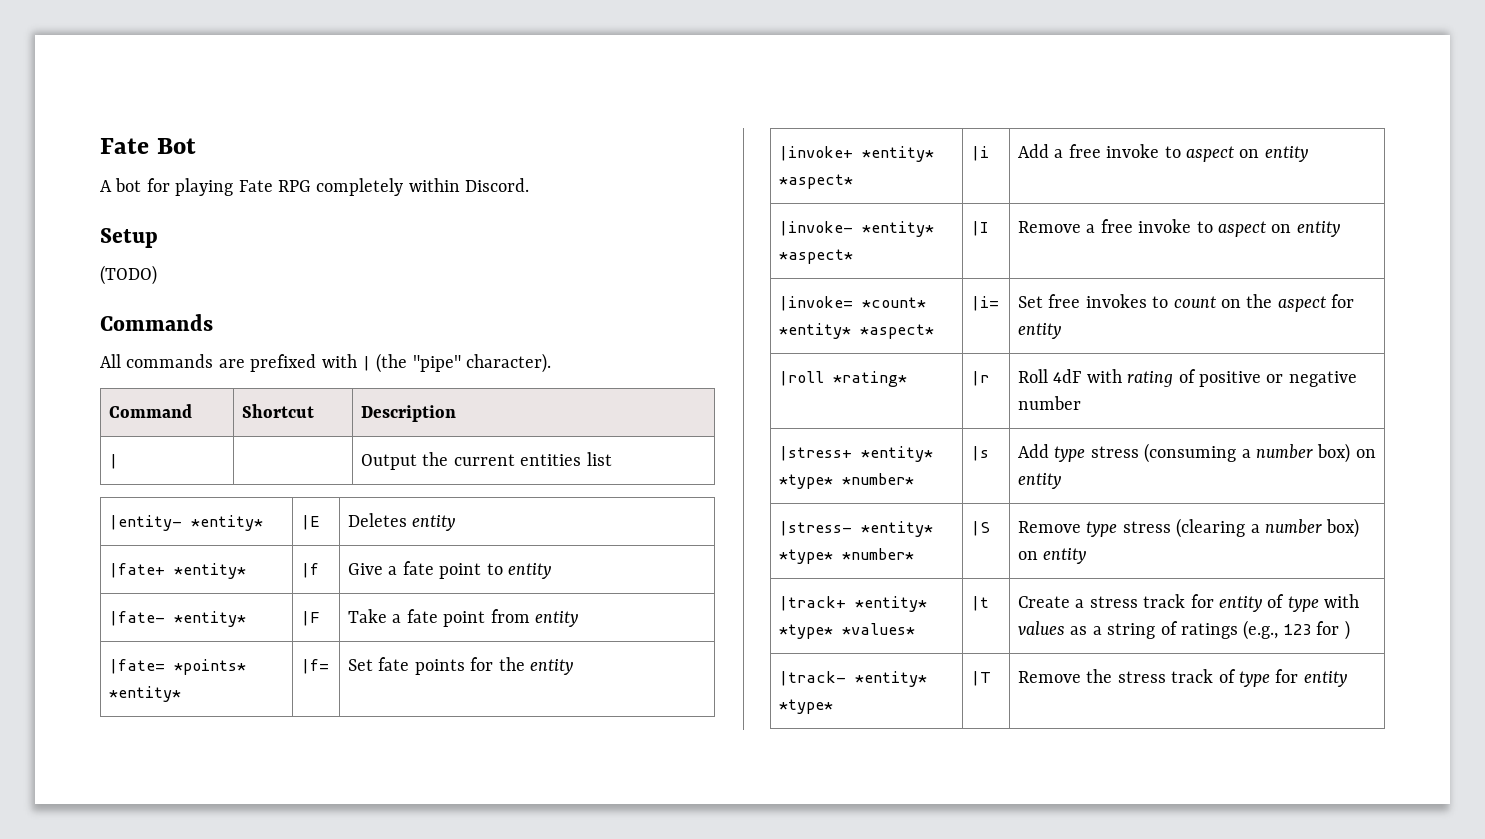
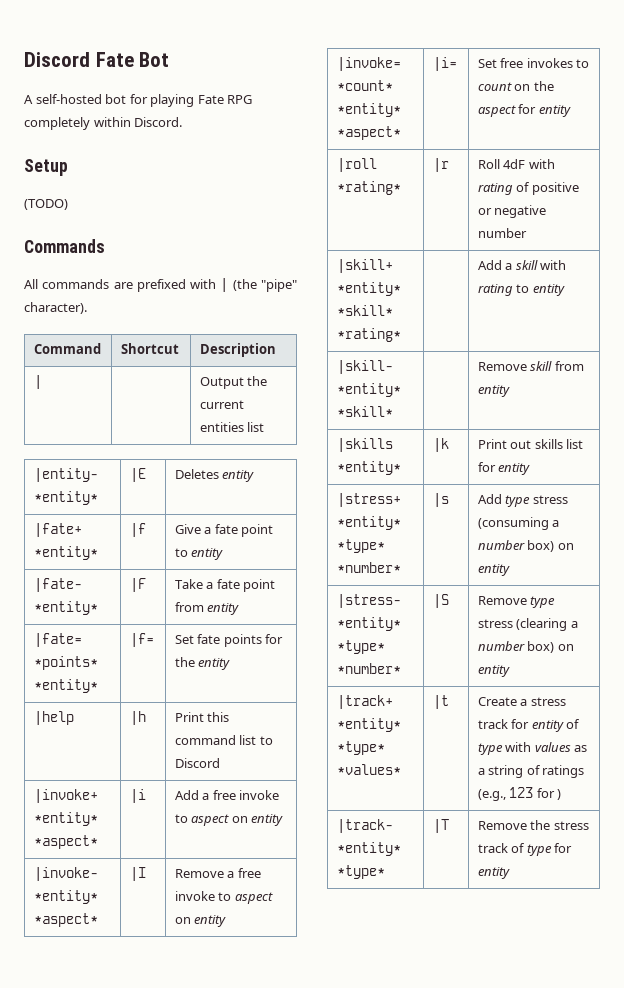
- Fate Bot
+ Discord Fate Bot
- A bot for playing Fate RPG completely within Discord.
+ A self-hosted bot for playing Fate RPG completely within Discord.
+ |help | |h | Print this command list to Discord
+ |skill+ *entity* *skill* *rating* | | Add a skill with rating to entity
+ |skill- *entity* *skill* | | Remove skill from entity
+ |skills *entity* | |k | Print out skills list for entity

